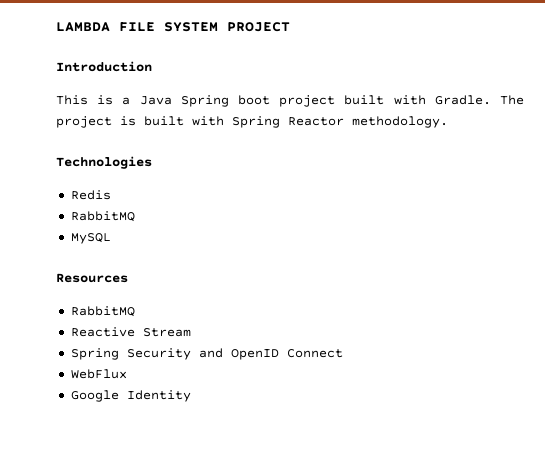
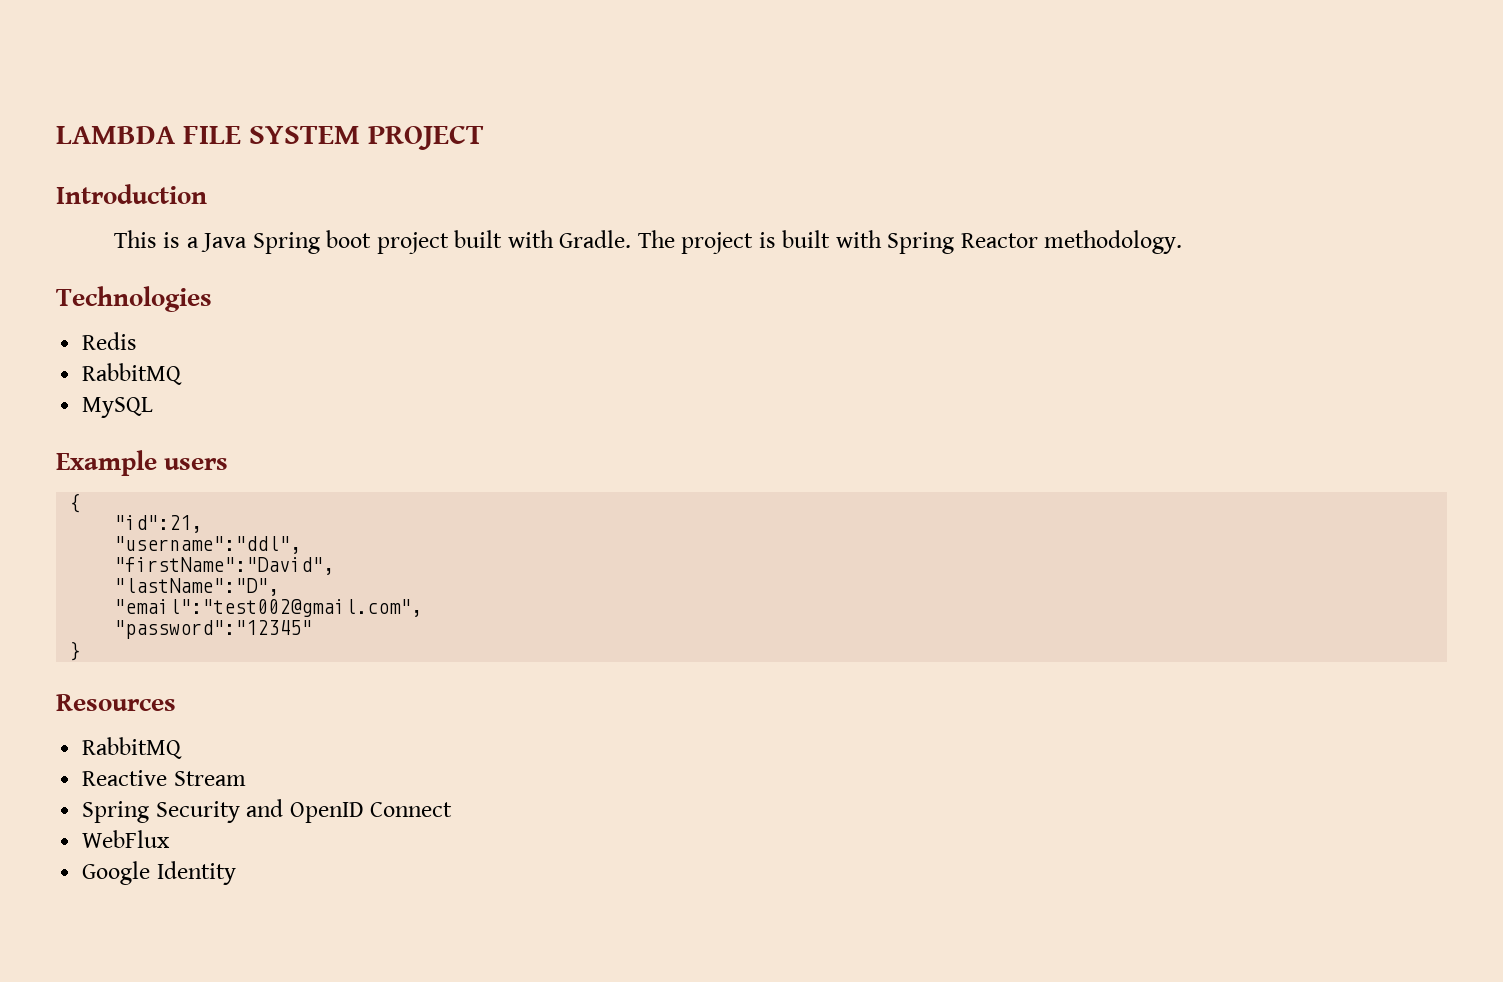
+ Example users
+ {
+ "id":21,
+ "username":"ddl",
+ "firstName":"David",
+ "lastName":"D",
+ "email":"test002@gmail.com",
+ "password":"12345"
+ }

